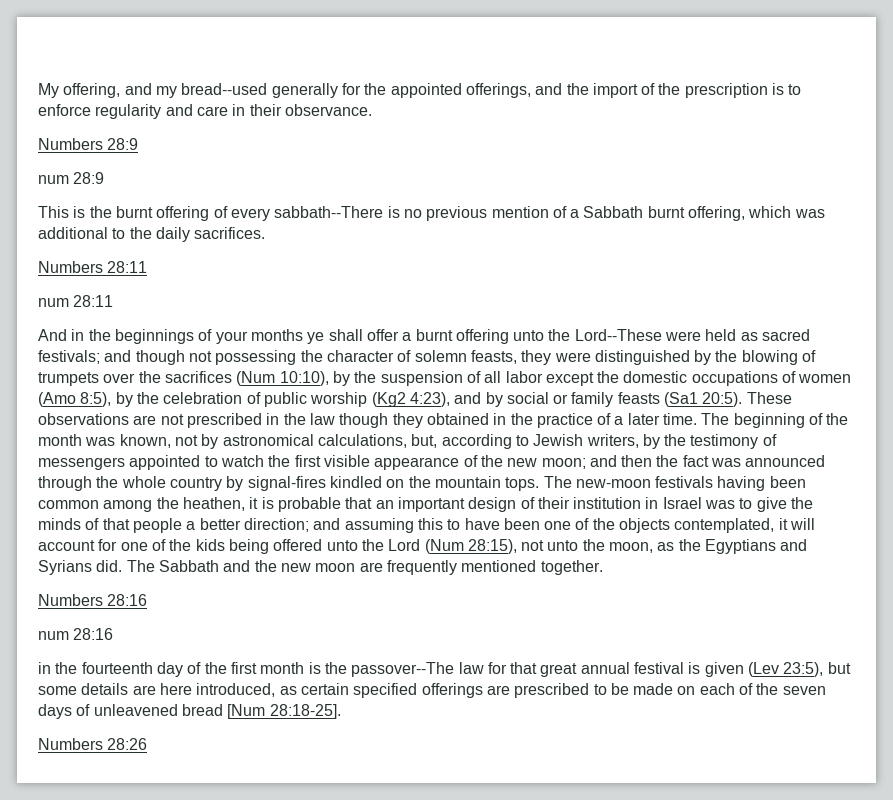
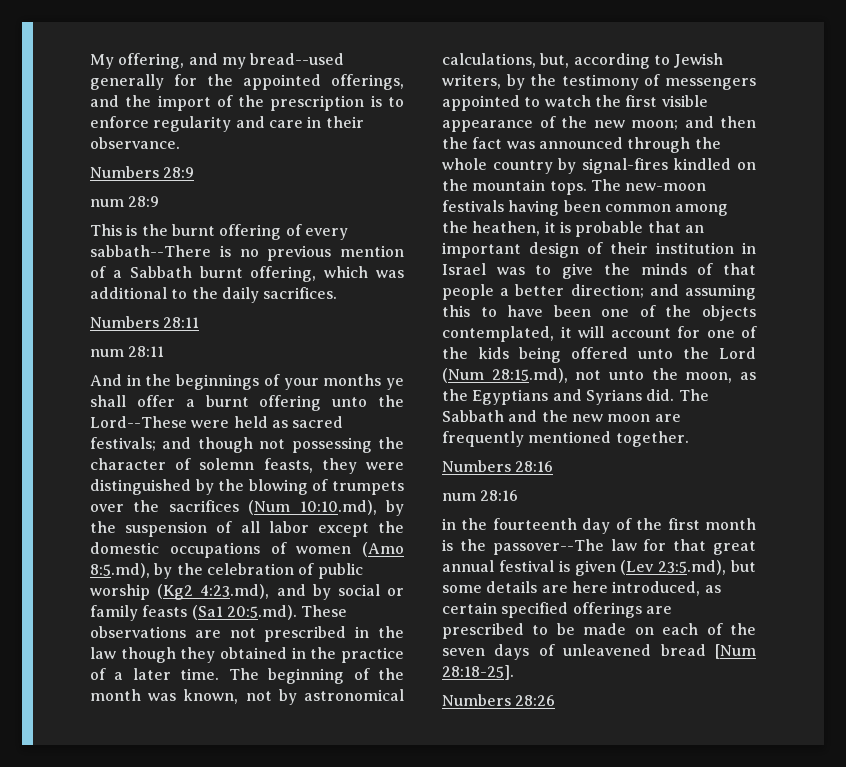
- and though not possessing the character of solemn feasts, they were distinguished by the blowing of trumpets over the sacrifices (Num 10:10), by the suspension of all labor except the domestic occupations of women (Amo 8:5), by the celebration of public worship (Kg2 4:23), and by social or family feasts (Sa1 20:5). These observations are not prescribed in the law though they obtained in the practice of a later time.
+ and though not possessing the character of solemn feasts, they were distinguished by the blowing of trumpets over the sacrifices (Num 10:10.md), by the suspension of all labor except the domestic occupations of women (Amo 8:5.md), by the celebration of public worship (Kg2 4:23.md), and by social or family feasts (Sa1 20:5.md). These observations are not prescribed in the law though they obtained in the practice of a later time.
- and assuming this to have been one of the objects contemplated, it will account for one of the kids being offered unto the Lord (Num 28:15), not unto the moon, as the Egyptians and Syrians did.
+ and assuming this to have been one of the objects contemplated, it will account for one of the kids being offered unto the Lord (Num 28:15.md), not unto the moon, as the Egyptians and Syrians did.
- in the fourteenth day of the first month is the passover--The law for that great annual festival is given (Lev 23:5), but some details are here introduced, as certain specified offerings are prescribed to be made on each of the seven days of unleavened bread [Num 28:18-25].
+ in the fourteenth day of the first month is the passover--The law for that great annual festival is given (Lev 23:5.md), but some details are here introduced, as certain specified offerings are prescribed to be made on each of the seven days of unleavened bread [Num 28:18-25].

